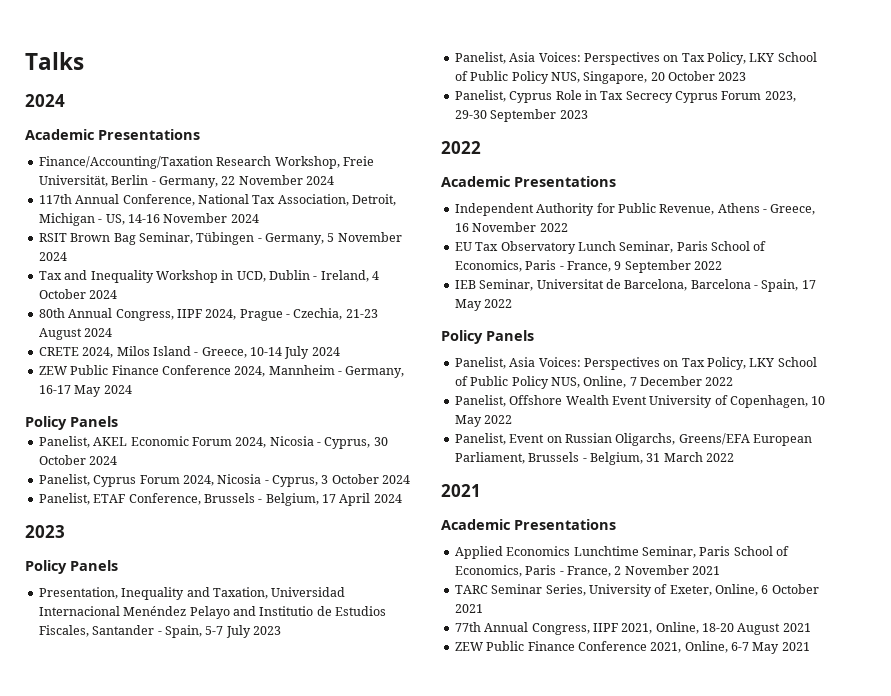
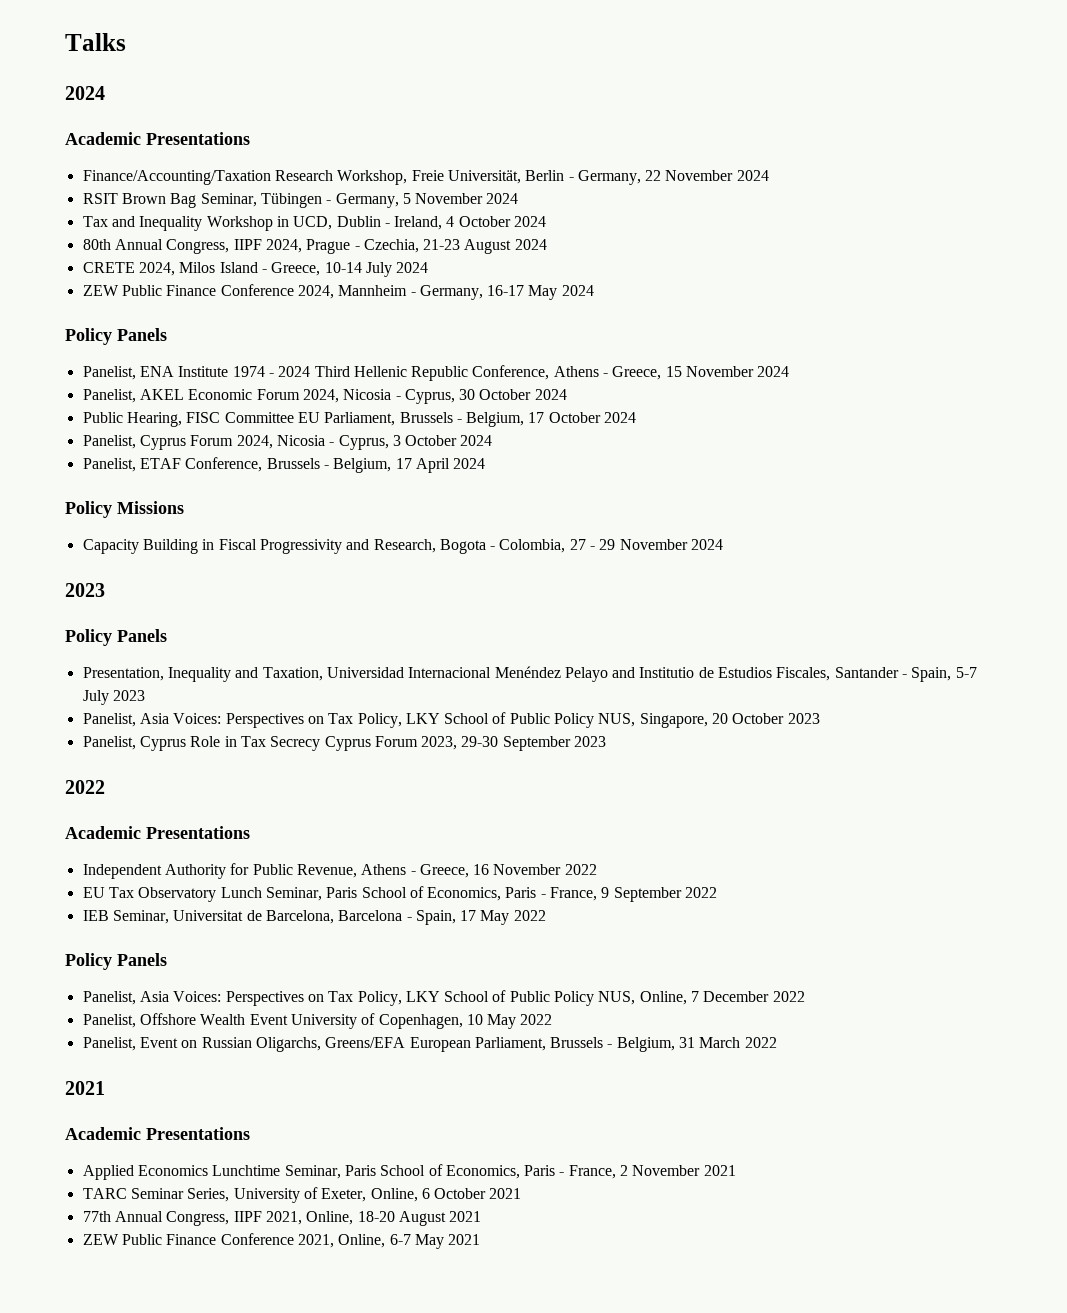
- 117th Annual Conference, National Tax Association, Detroit, Michigan - US, 14-16 November 2024
+ Panelist, ENA Institute 1974 - 2024 Third Hellenic Republic Conference, Athens - Greece, 15 November 2024
+ Public Hearing, FISC Committee EU Parliament, Brussels - Belgium, 17 October 2024
+ Policy Missions
+ Capacity Building in Fiscal Progressivity and Research, Bogota - Colombia, 27 - 29 November 2024

